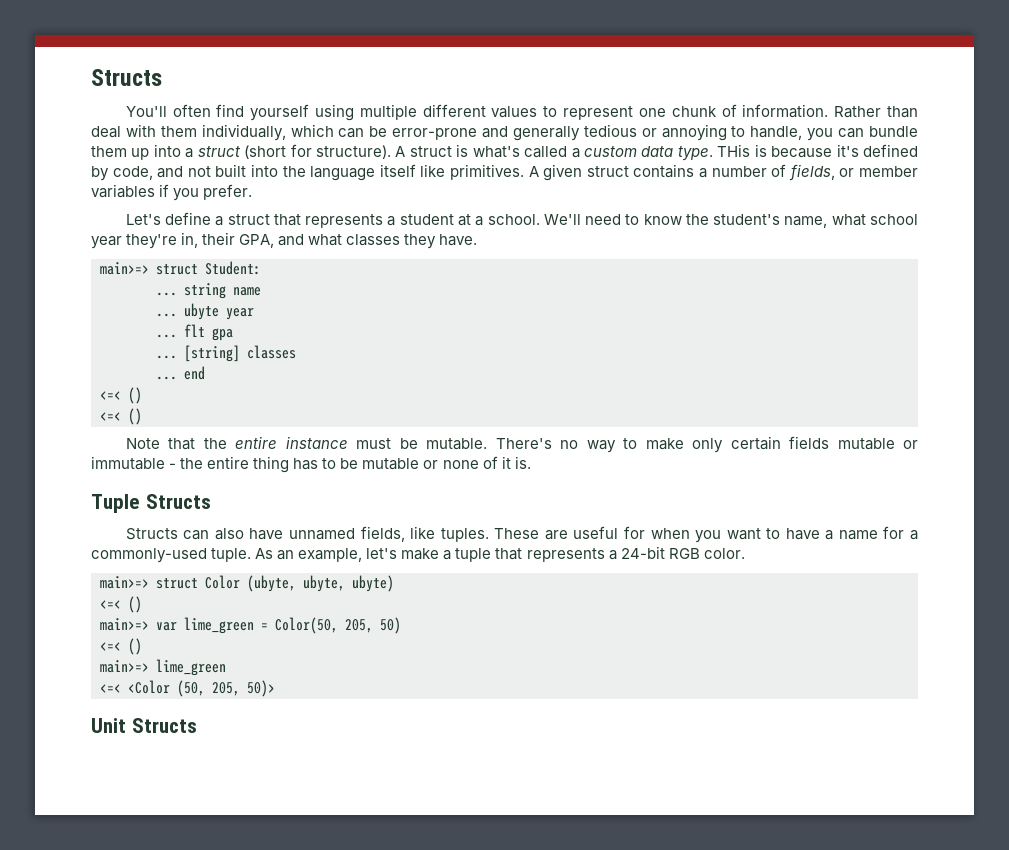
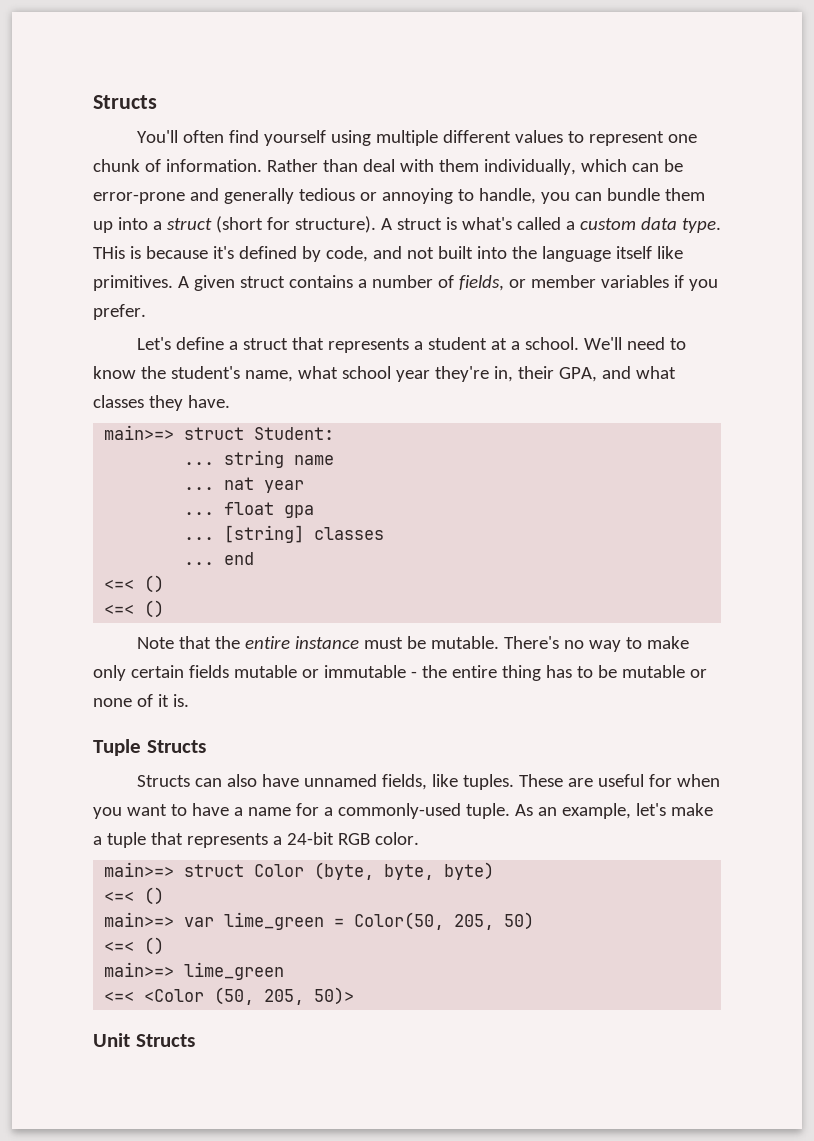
- ... ubyte year
+ ... nat year
- ... flt gpa
+ ... float gpa
- main>=> struct Color (ubyte, ubyte, ubyte)
+ main>=> struct Color (byte, byte, byte)

